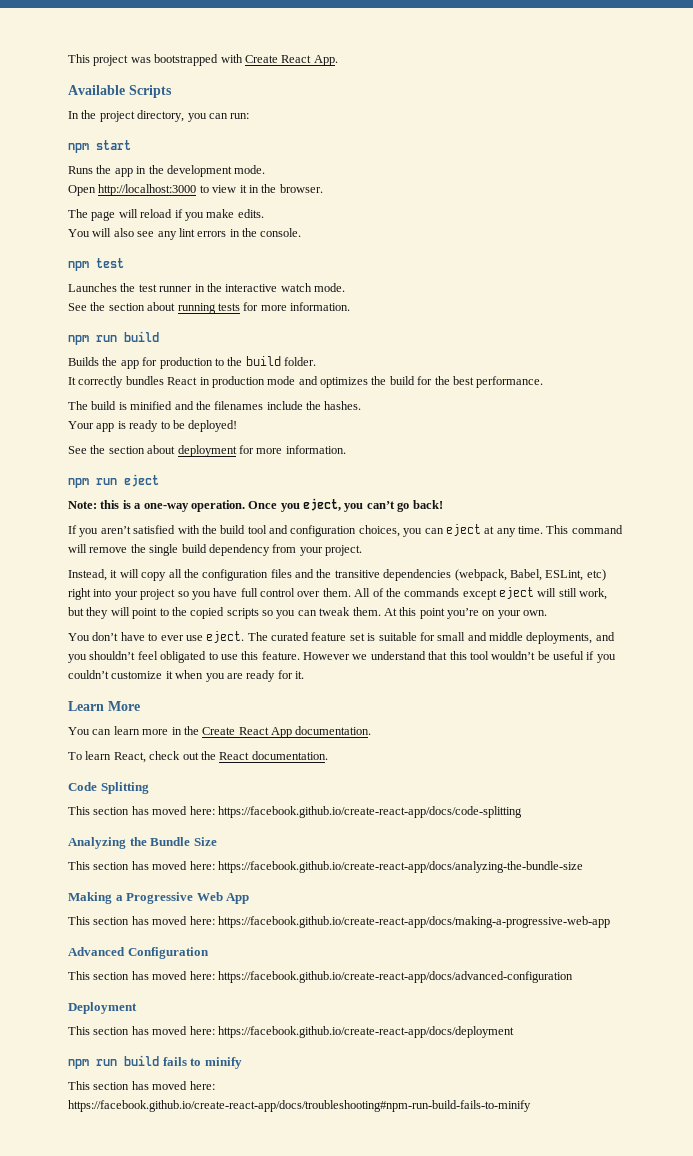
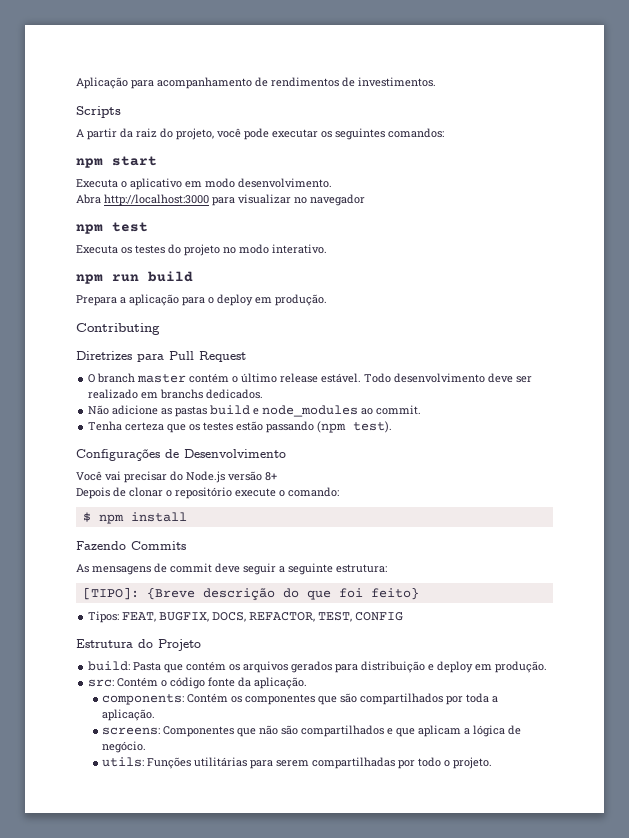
- This project was bootstrapped with Create React App.
- Available Scripts
- In the project directory, you can run:
+ Aplicação para acompanhamento de rendimentos de investimentos.
+ Scripts
+ A partir da raiz do projeto, você pode executar os seguintes comandos:
  npm start
- Runs the app in the development mode.
- Open http://localhost:3000 to view it in the browser.
- The page will reload if you make edits.
- You will also see any lint errors in the console.
+ Executa o aplicativo em modo desenvolvimento.
+ Abra http://localhost:3000 para visualizar no navegador
  npm test
- Launches the test runner in the interactive watch mode.
- See the section about running tests for more information.
+ Executa os testes do projeto no modo interativo.
  npm run build
- Builds the app for production to the build folder.
- It correctly bundles React in production mode and optimizes the build for the best performance.
- The build is minified and the filenames include the hashes.
- Your app is ready to be deployed!
- See the section about deployment for more information.
- npm run eject
- Note: this is a one-way operation. Once you eject, you can’t go back!
- If you aren’t satisfied with the build tool and configuration choices, you can eject at any time. This command will remove the single build dependency from your project.
- Instead, it will copy all the configuration files and the transitive dependencies (webpack, Babel, ESLint, etc) right into your project so you have full control over them. All of the commands except eject will still work, but they will point to the copied scripts so you can tweak them. At this point you’re on your own.
- You don’t have to ever use eject. The curated feature set is suitable for small and middle deployments, and you shouldn’t feel obligated to use this feature. However we understand that this tool wouldn’t be useful if you couldn’t customize it when you are ready for it.
- Learn More
- You can learn more in the Create React App documentation.
- To learn React, check out the React documentation.
- Code Splitting
- This section has moved here: https://facebook.github.io/create-react-app/docs/code-splitting
- Analyzing the Bundle Size
- This section has moved here: https://facebook.github.io/create-react-app/docs/analyzing-the-bundle-size
- Making a Progressive Web App
- This section has moved here: https://facebook.github.io/create-react-app/docs/making-a-progressive-web-app
- Advanced Configuration
- This section has moved here: https://facebook.github.io/create-react-app/docs/advanced-configuration
- Deployment
- This section has moved here: https://facebook.github.io/create-react-app/docs/deployment
- npm run build fails to minify
- This section has moved here: https://facebook.github.io/create-react-app/docs/troubleshooting#npm-run-build-fails-to-minify
+ Prepara a aplicação para o deploy em produção.
+ Contributing
+ Diretrizes para Pull Request
+ O branch master contém o último release estável. Todo desenvolvimento deve ser realizado em branchs dedicados.
+ Não adicione as pastas build e node_modules ao commit.
+ Tenha certeza que os testes estão passando (npm test).
+ Configurações de Desenvolvimento
+ Você vai precisar do Node.js versão 8+
+ Depois de clonar o repositório execute o comando:
+ $ npm install
+ Fazendo Commits
+ As mensagens de commit deve seguir a seguinte estrutura:
+ [TIPO]: {Breve descrição do que foi feito}
+ Tipos: FEAT, BUGFIX, DOCS, REFACTOR, TEST, CONFIG
+ Estrutura do Projeto
+ build: Pasta que contém os arquivos gerados para distribuição e deploy em produção.
+ src: Contém o código fonte da aplicação.
+ components: Contém os componentes que são compartilhados por toda a aplicação.
+ screens: Componentes que não são compartilhados e que aplicam a lógica de negócio.
+ utils: Funções utilitárias para serem compartilhadas por todo o projeto.

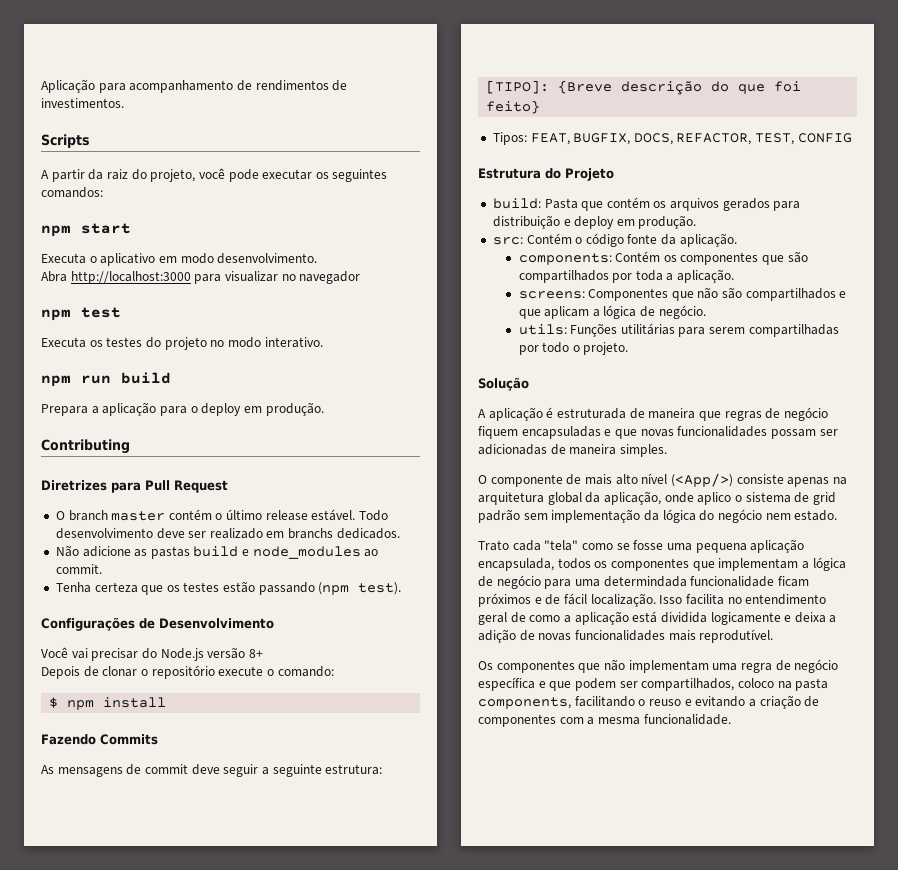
+ Solução
+ A aplicação é estruturada de maneira que regras de negócio fiquem encapsuladas e que novas funcionalidades possam ser adicionadas de maneira simples.
+ O componente de mais alto nível (<App/>) consiste apenas na arquitetura global da aplicação, onde aplico o sistema de grid padrão sem implementação da lógica do negócio nem estado.
+ Trato cada "tela" como se fosse uma pequena aplicação encapsulada, todos os componentes que implementam a lógica de negócio para uma determindada funcionalidade ficam próximos e de fácil localização. Isso facilita no entendimento geral de como a aplicação está dividida logicamente e deixa a adição de novas funcionalidades mais reprodutível.
+ Os componentes que não implementam uma regra de negócio específica e que podem ser compartilhados, coloco na pasta components, facilitando o reuso e evitando a criação de componentes com a mesma funcionalidade.

